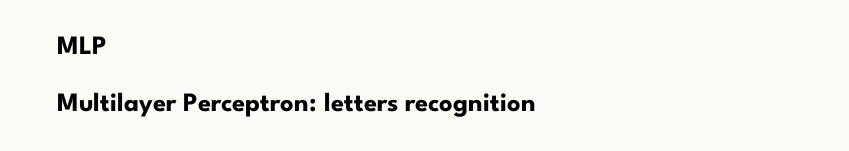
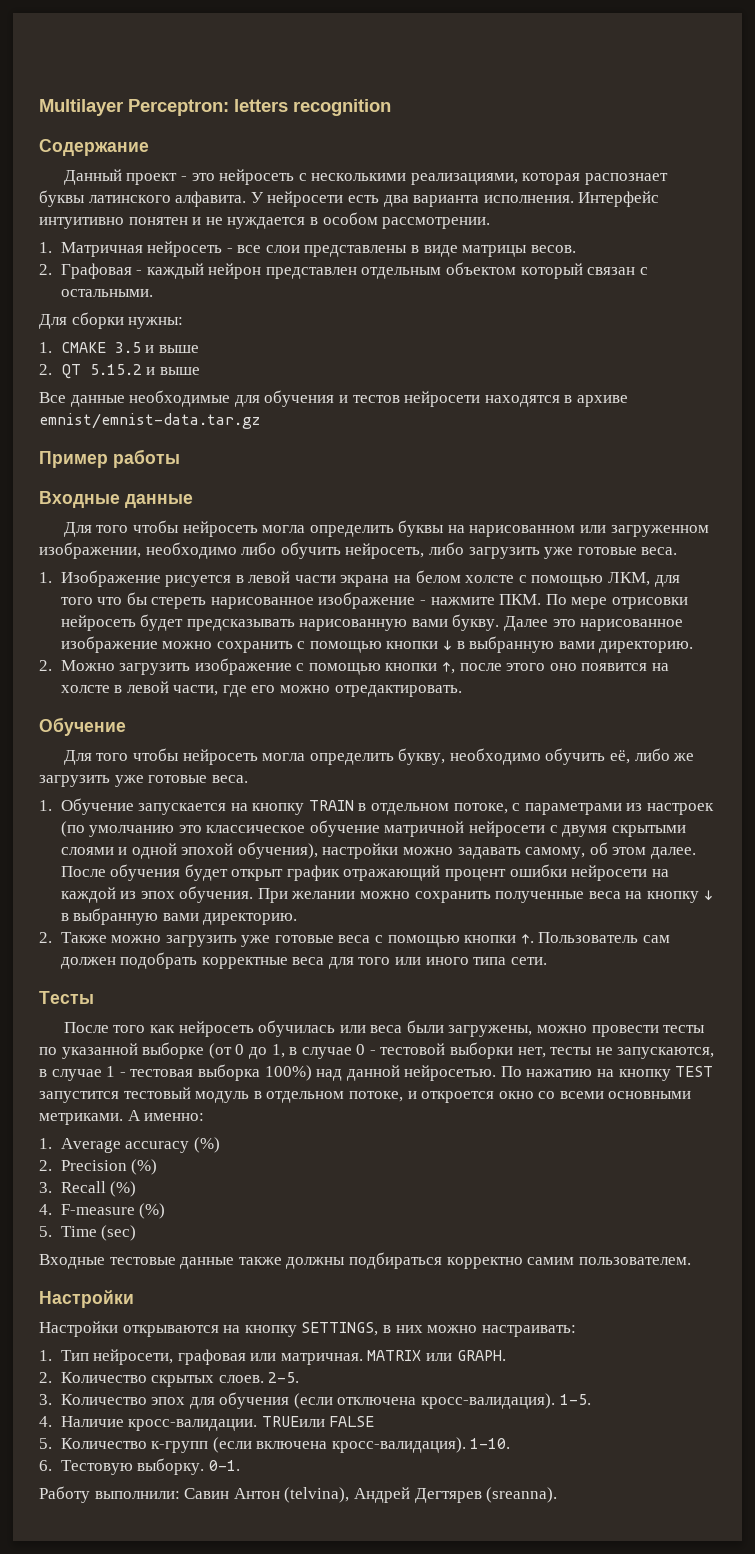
- MLP
+ Содержание
+ Данный проект - это нейросеть с несколькими реализациями, которая распознает буквы латинского алфавита. У нейросети есть два варианта исполнения. Интерфейс интуитивно понятен и не нуждается в особом рассмотрении.
+ 1. Матричная нейросеть - все слои представлены в виде матрицы весов.
+ 2. Графовая - каждый нейрон представлен отдельным объектом который связан с остальными.
+ Для сборки нужны:
+ 1. CMAKE 3.5 и выше
+ 2. QT 5.15.2 и выше
+ Все данные необходимые для обучения и тестов нейросети находятся в архиве emnist/emnist-data.tar.gz
+ Пример работы
+ Входные данные
+ Для того чтобы нейросеть могла определить буквы на нарисованном или загруженном изображении, необходимо либо обучить нейросеть, либо загрузить уже готовые веса.
+ 1. Изображение рисуется в левой части экрана на белом холсте с помощью ЛКМ, для того что бы стереть нарисованное изображение - нажмите ПКМ. По мере отрисовки нейросеть будет предсказывать нарисованную вами букву. Далее это нарисованное изображение можно сохранить с помощью кнопки ↓ в выбранную вами директорию.
+ 2. Можно загрузить изображение с помощью кнопки ↑, после этого оно появится на холсте в левой части, где его можно отредактировать.
+ Обучение
+ Для того чтобы нейросеть могла определить букву, необходимо обучить её, либо же загрузить уже готовые веса.
+ 1. Обучение запускается на кнопку TRAIN в отдельном потоке, с параметрами из настроек (по умолчанию это классическое обучение матричной нейросети с двумя скрытыми слоями и одной эпохой обучения), настройки можно задавать самому, об этом далее. После обучения будет открыт график отражающий процент ошибки нейросети на каждой из эпох обучения. При желании можно сохранить полученные веса на кнопку ↓ в выбранную вами директорию.
+ 2. Также можно загрузить уже готовые веса c помощью кнопки ↑. Пользователь сам должен подобрать корректные веса для того или иного типа сети.
+ Тесты
+ После того как нейросеть обучилась или веса были загружены, можно провести тесты по указанной выборке (от 0 до 1, в случае 0 - тестовой выборки нет, тесты не запускаются, в случае 1 - тестовая выборка 100%) над данной нейросетью. По нажатию на кнопку TEST запустится тестовый модуль в отдельном потоке, и откроется окно со всеми основными метриками. А именно:
+ 1. Average accuracy (%)
+ 2. Precision (%)
+ 3. Recall (%)
+ 4. F-measure (%)
+ 5. Time (sec)
+ Входные тестовые данные также должны подбираться корректно самим пользователем.
+ Настройки
+ Настройки открываются на кнопку SETTINGS, в них можно настраивать:
+ 1. Тип нейросети, графовая или матричная. MATRIX или GRAPH.
+ 2. Количество скрытых слоев. 2-5.
+ 3. Количество эпох для обучения (если отключена кросс-валидация). 1-5.
+ 4. Наличие кросс-валидации. TRUEили FALSE
+ 5. Количество к-групп (если включена кросс-валидация). 1-10.
+ 6. Тестовую выборку. 0-1.
+ Работу выполнили: Савин Антон (telvina), Андрей Дегтярев (sreanna).

